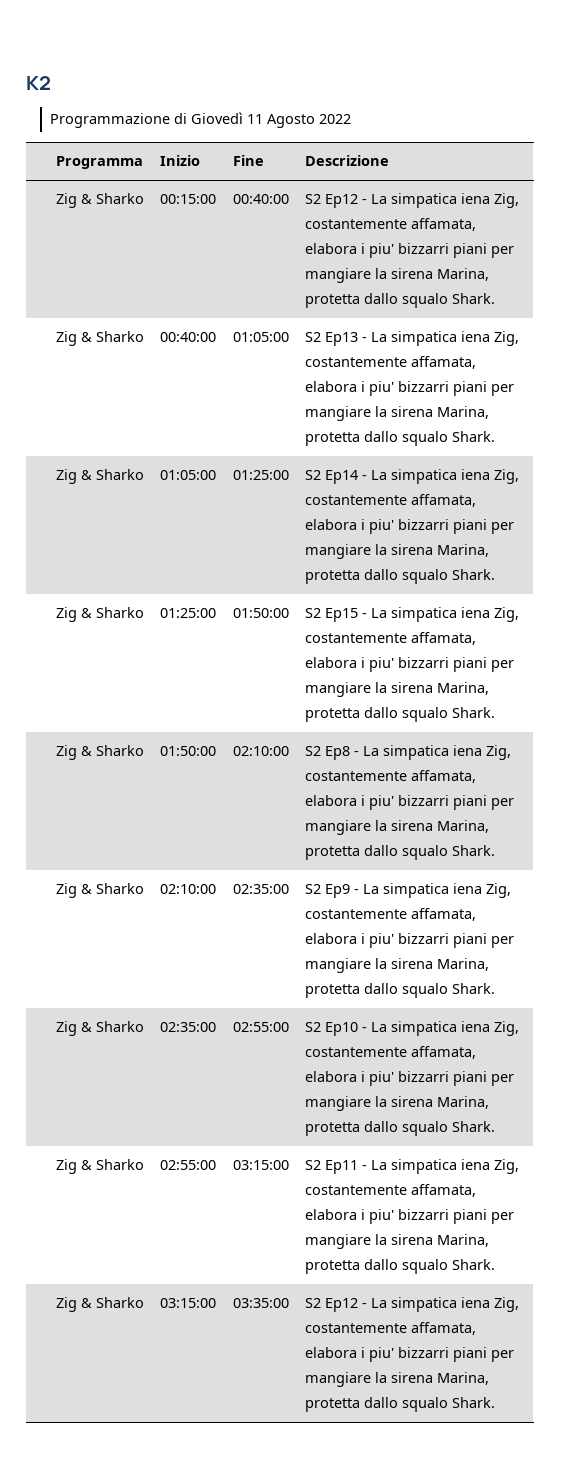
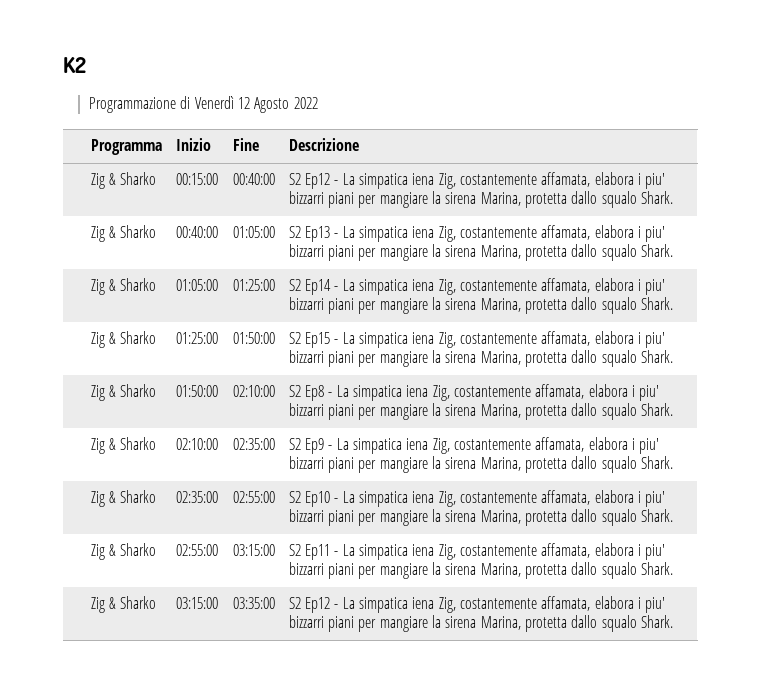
- Programmazione di Giovedì 11 Agosto 2022
+ Programmazione di Venerdì 12 Agosto 2022

